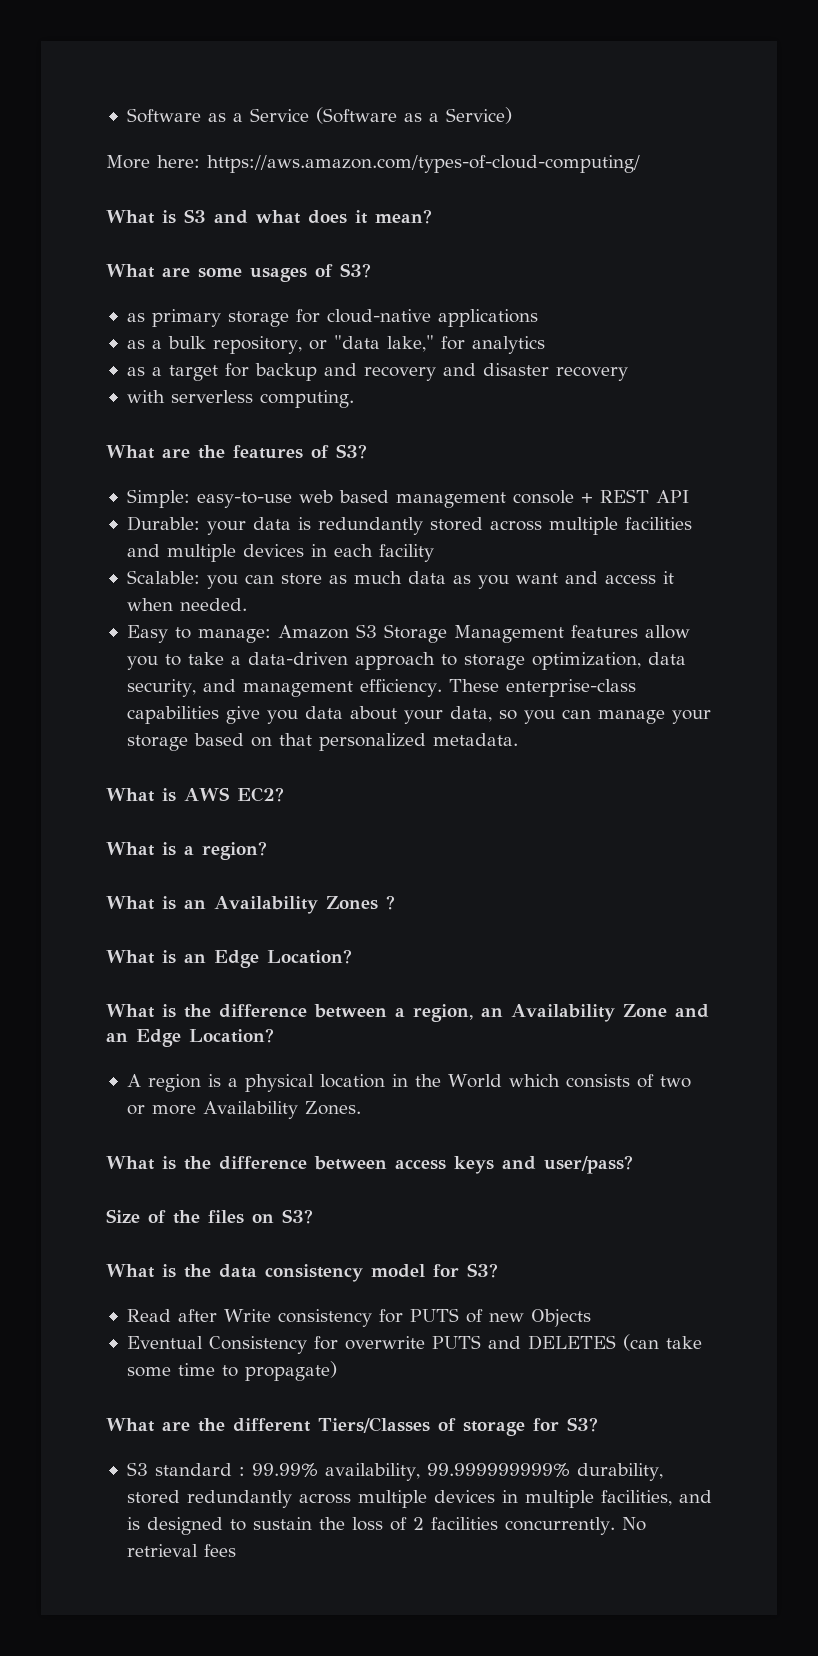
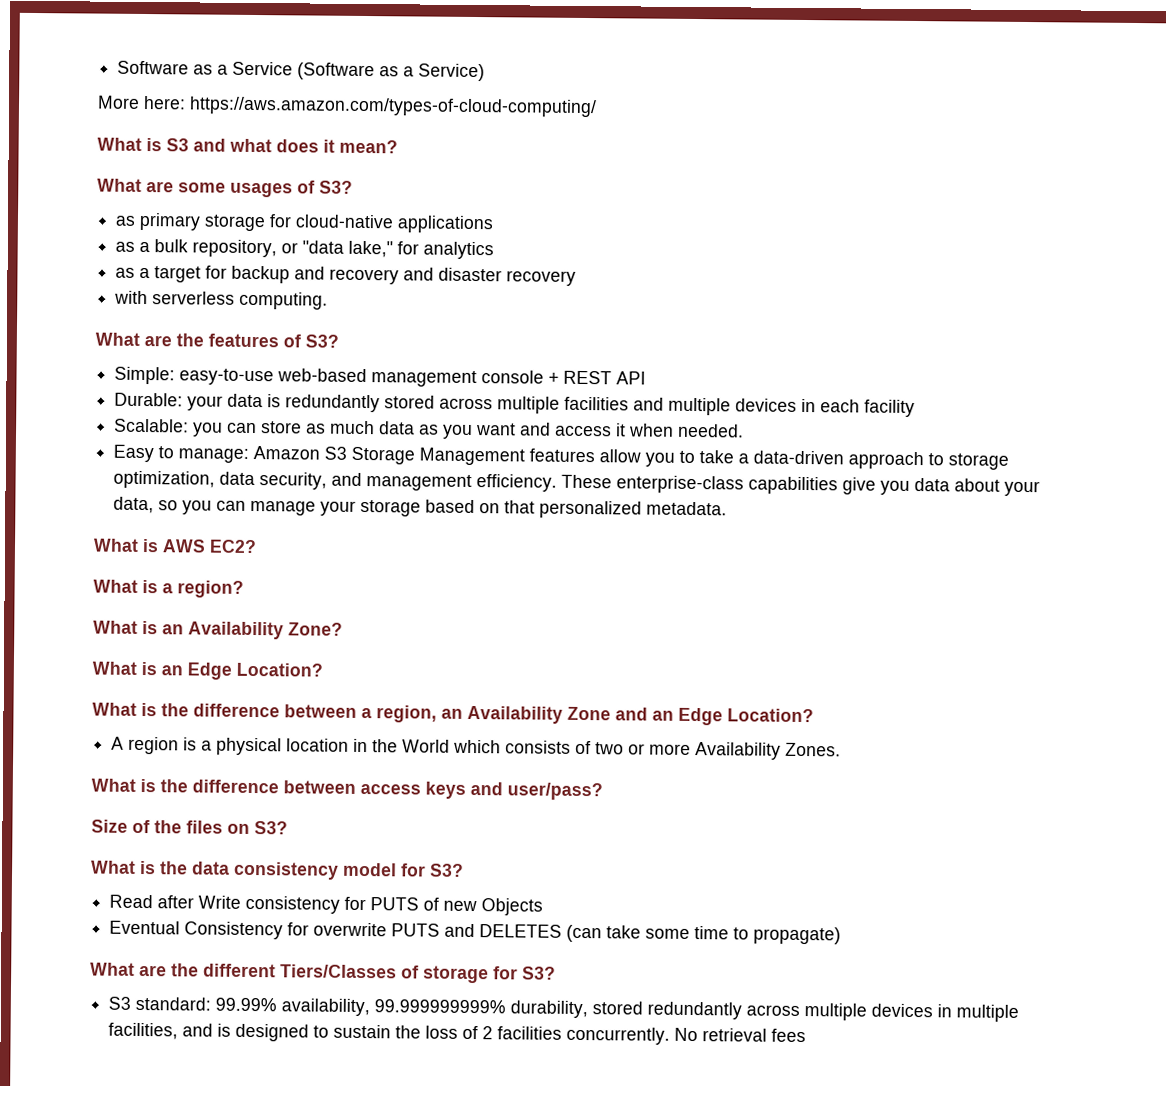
- Simple: easy-to-use web based management console + REST API
+ Simple: easy-to-use web-based management console + REST API
- What is an Availability Zones ?
+ What is an Availability Zone?
- S3 standard : 99.99% availability, 99.999999999% durability, stored redundantly across multiple devices in multiple facilities, and is designed to sustain the loss of 2 facilities concurrently.
+ S3 standard: 99.99% availability, 99.999999999% durability, stored redundantly across multiple devices in multiple facilities, and is designed to sustain the loss of 2 facilities concurrently.

